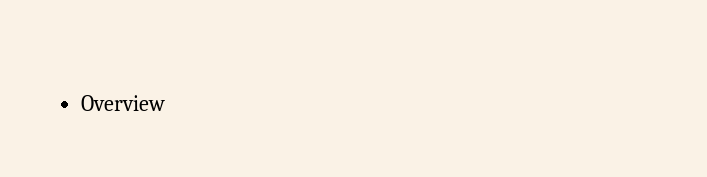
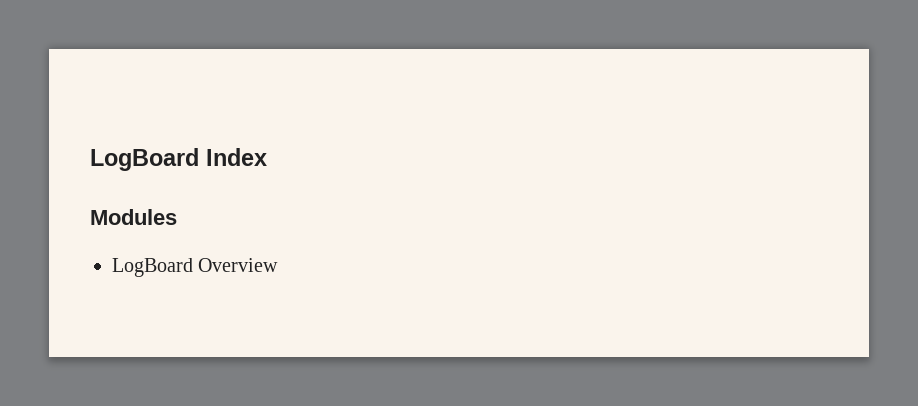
- Overview
+ LogBoard Index
+ Modules
+ LogBoard Overview

